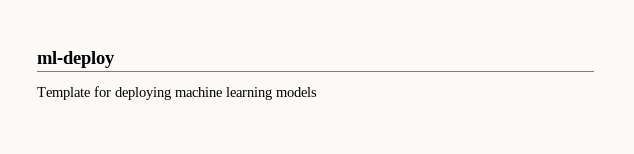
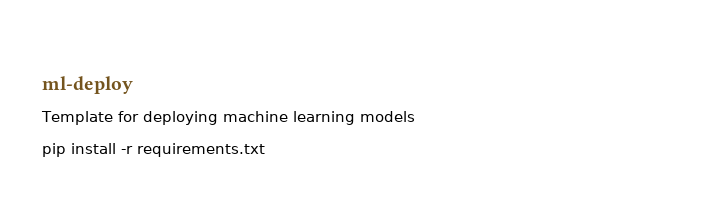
+ pip install -r requirements.txt

